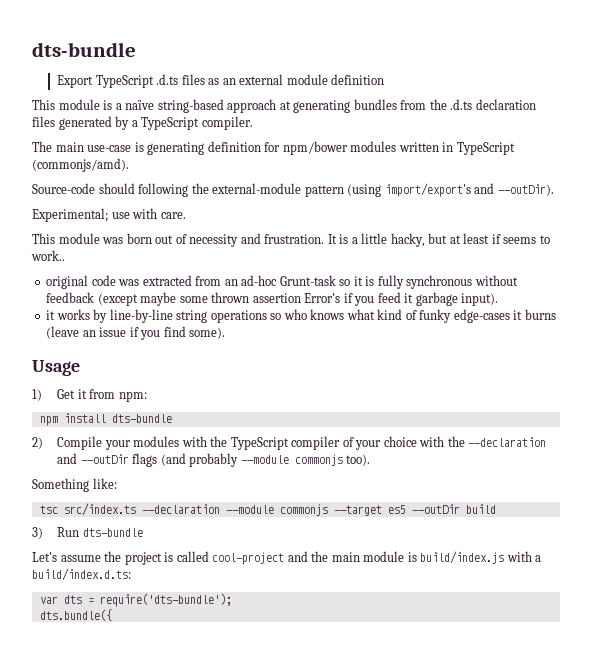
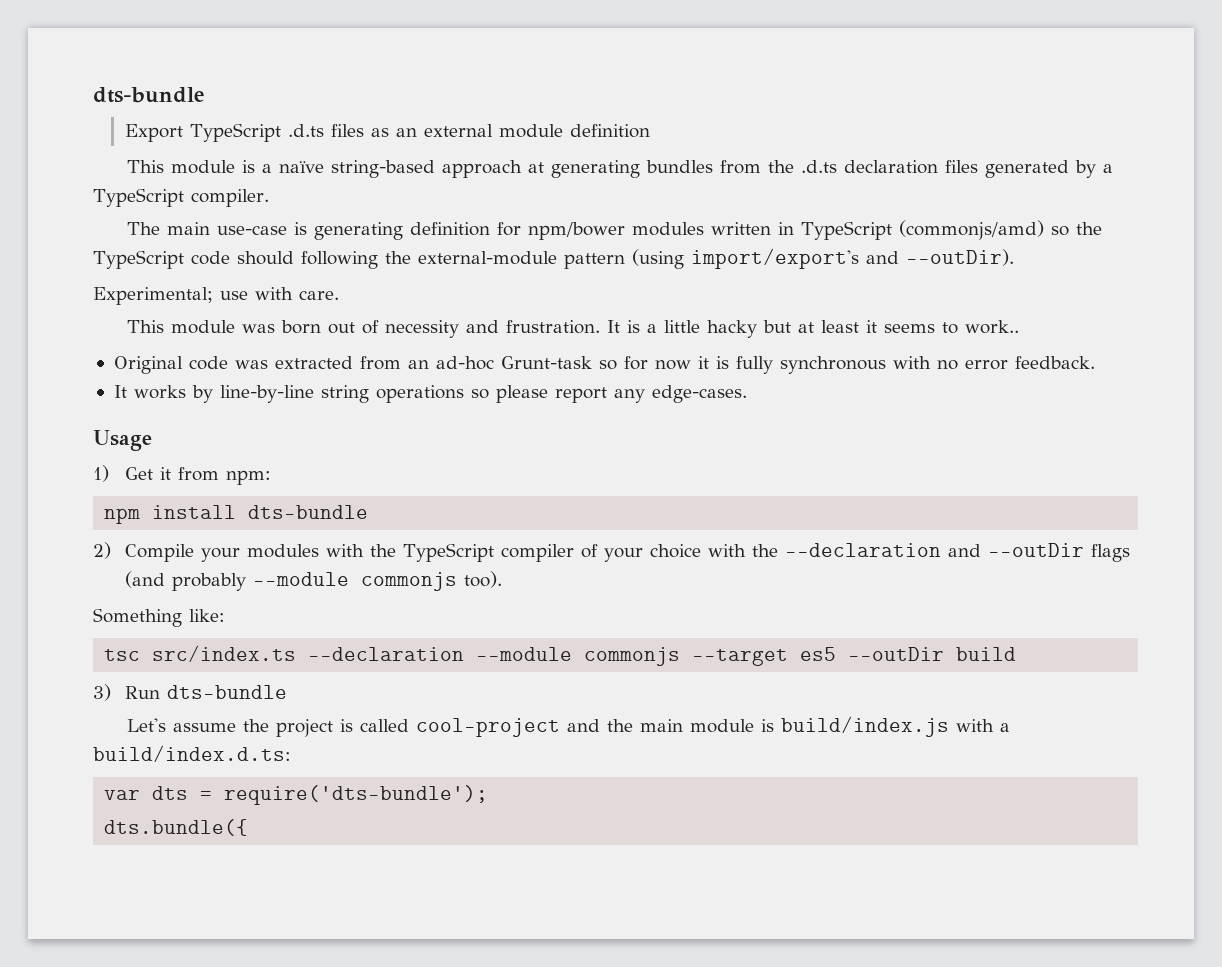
- The main use-case is generating definition for npm/bower modules written in TypeScript (commonjs/amd).
- Source-code should following the external-module pattern (using import/export's and --outDir).
+ The main use-case is generating definition for npm/bower modules written in TypeScript (commonjs/amd) so the TypeScript code should following the external-module pattern (using import/export's and --outDir).
- It is a little hacky, but at least if seems to work..
+ It is a little hacky but at least it seems to work..
- original code was extracted from an ad-hoc Grunt-task so it is fully synchronous without feedback (except maybe some thrown assertion Error's if you feed it garbage input).
- it works by line-by-line string operations so who knows what kind of funky edge-cases it burns (leave an issue if you find some).
+ Original code was extracted from an ad-hoc Grunt-task so for now it is fully synchronous with no error feedback.
+ It works by line-by-line string operations so please report any edge-cases.

